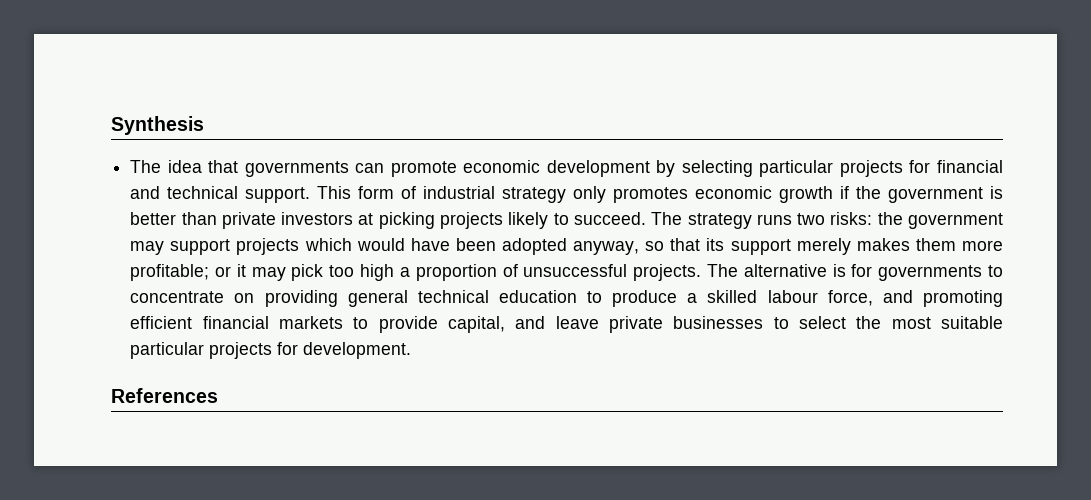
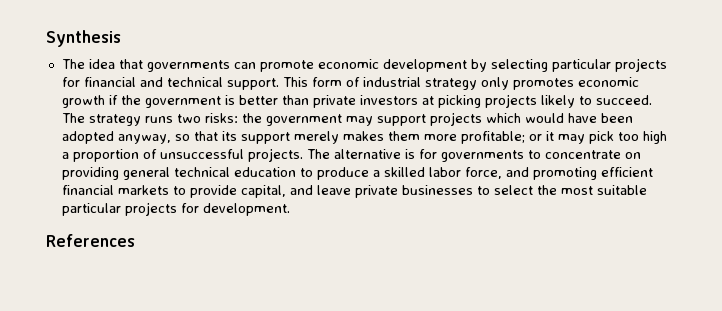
- The alternative is for governments to concentrate on providing general technical education to produce a skilled labour force, and promoting efficient financial markets to provide capital, and leave private businesses to select the most suitable particular projects for development.
+ The alternative is for governments to concentrate on providing general technical education to produce a skilled labor force, and promoting efficient financial markets to provide capital, and leave private businesses to select the most suitable particular projects for development.

